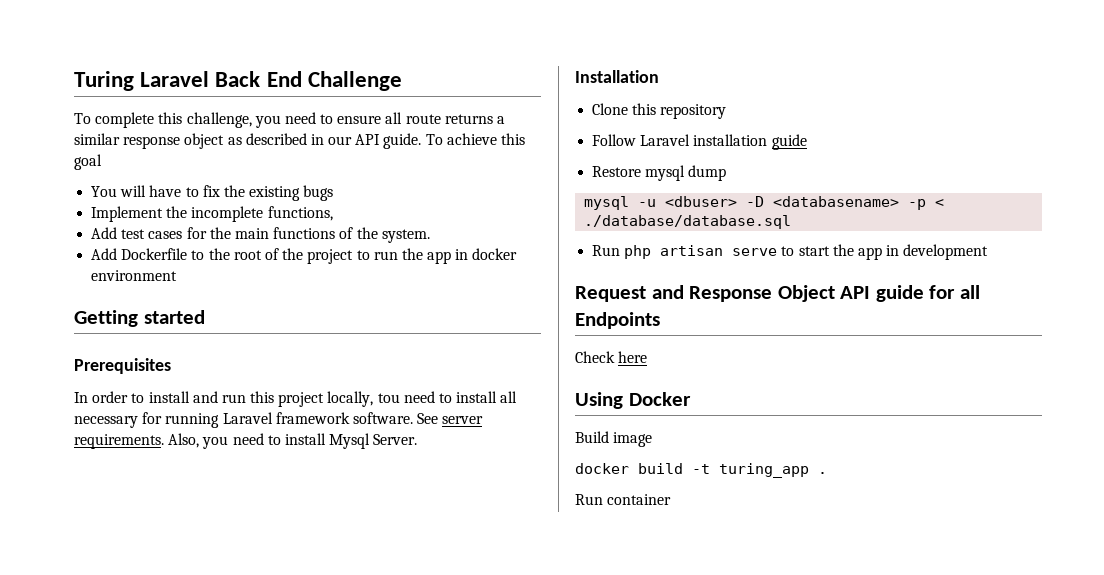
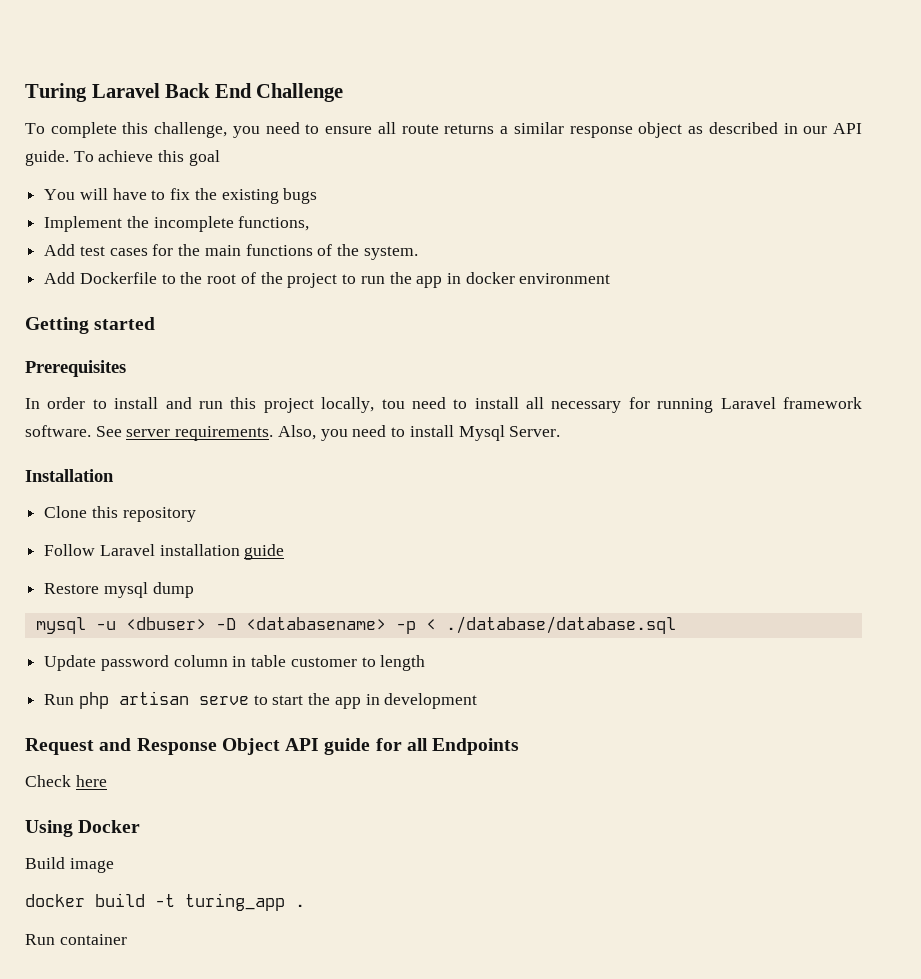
+ Update password column in table customer to length

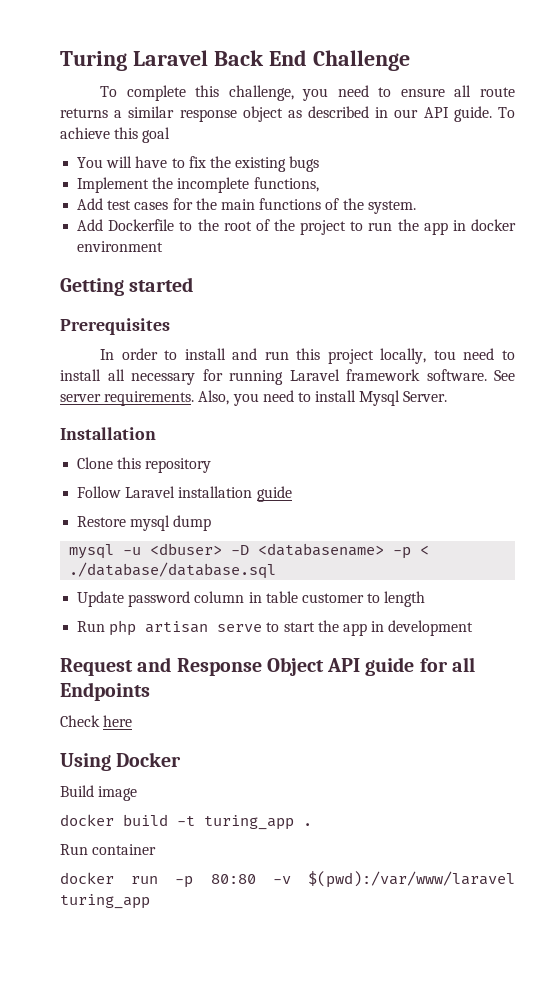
+ docker run -p 80:80 -v $(pwd):/var/www/laravel turing_app

